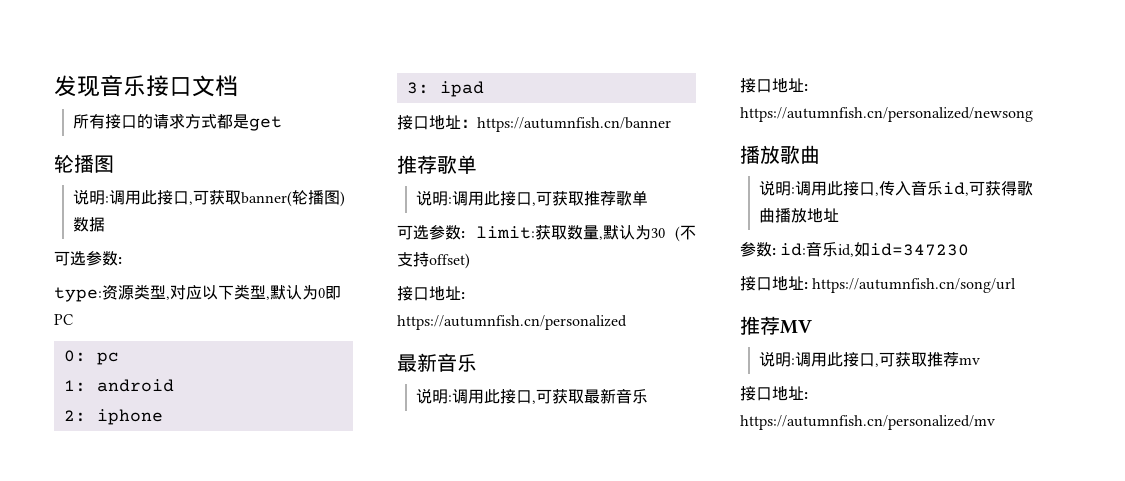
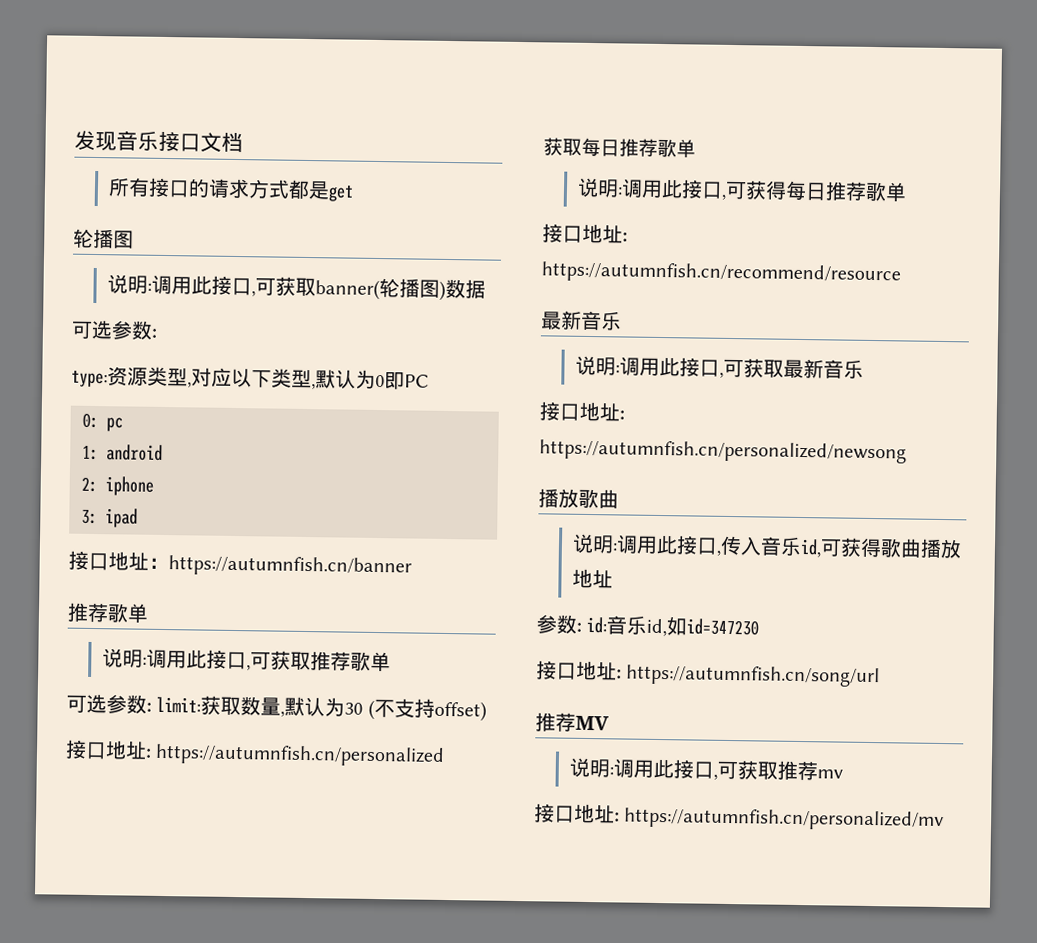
+ 获取每日推荐歌单
+ 说明:调用此接口,可获得每日推荐歌单
+ 接口地址: https://autumnfish.cn/recommend/resource

